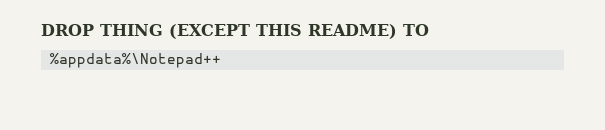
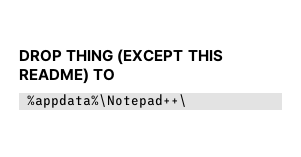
- %appdata%\Notepad++
+ %appdata%\Notepad++\

